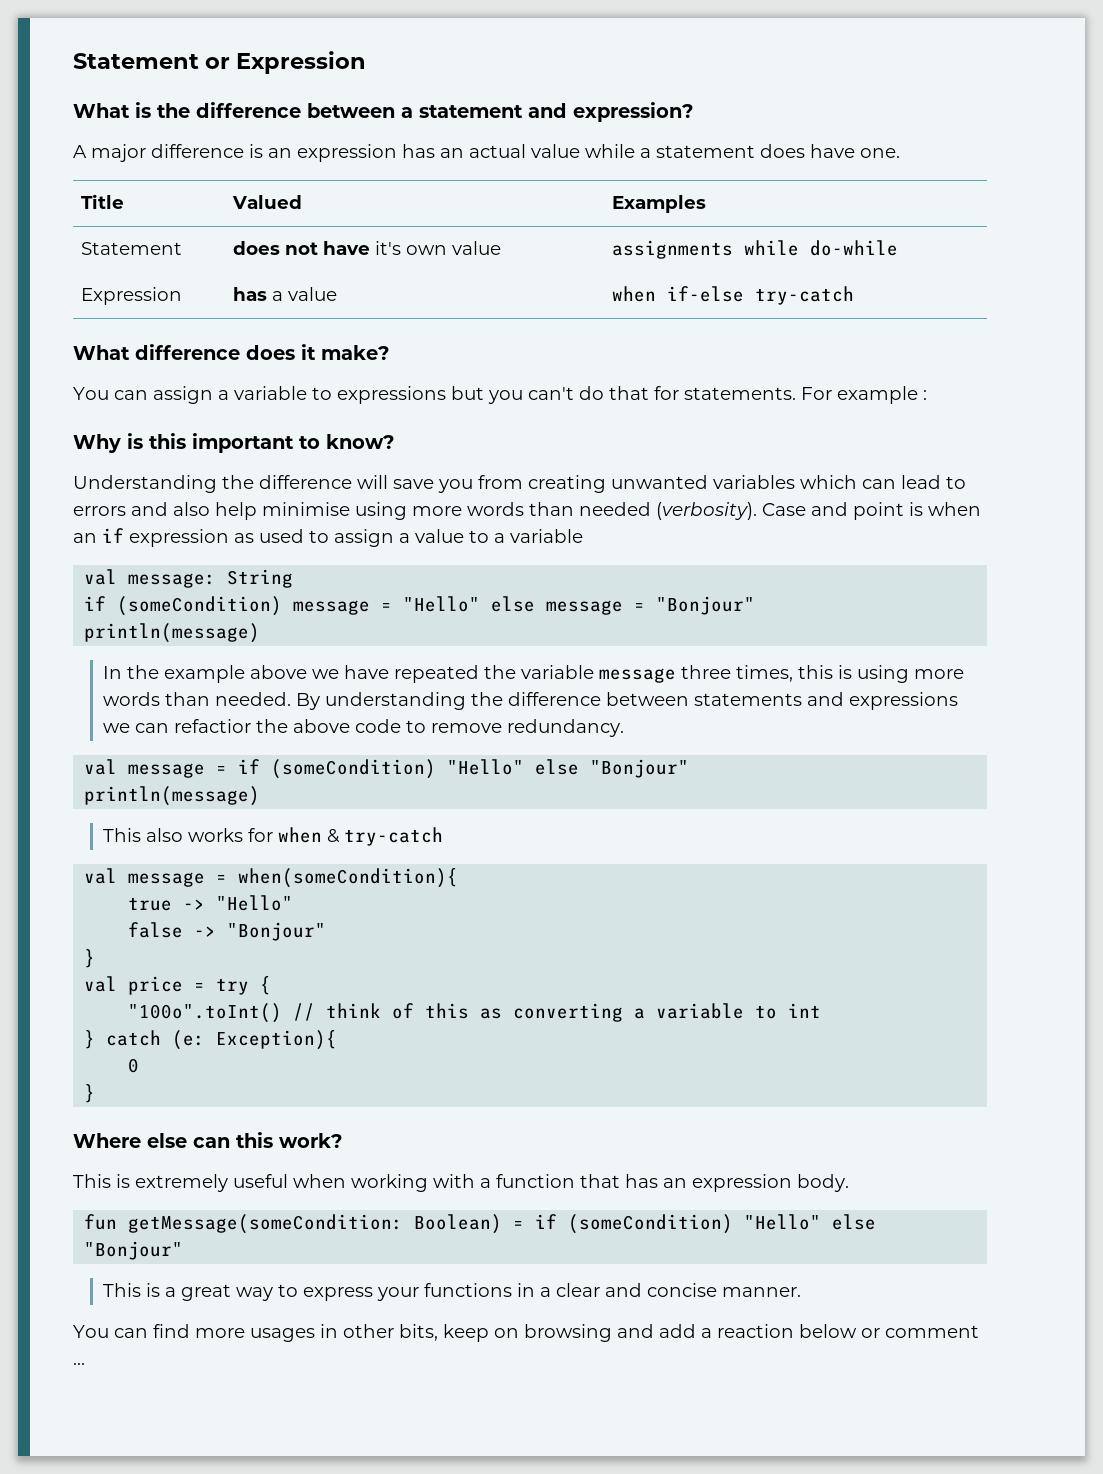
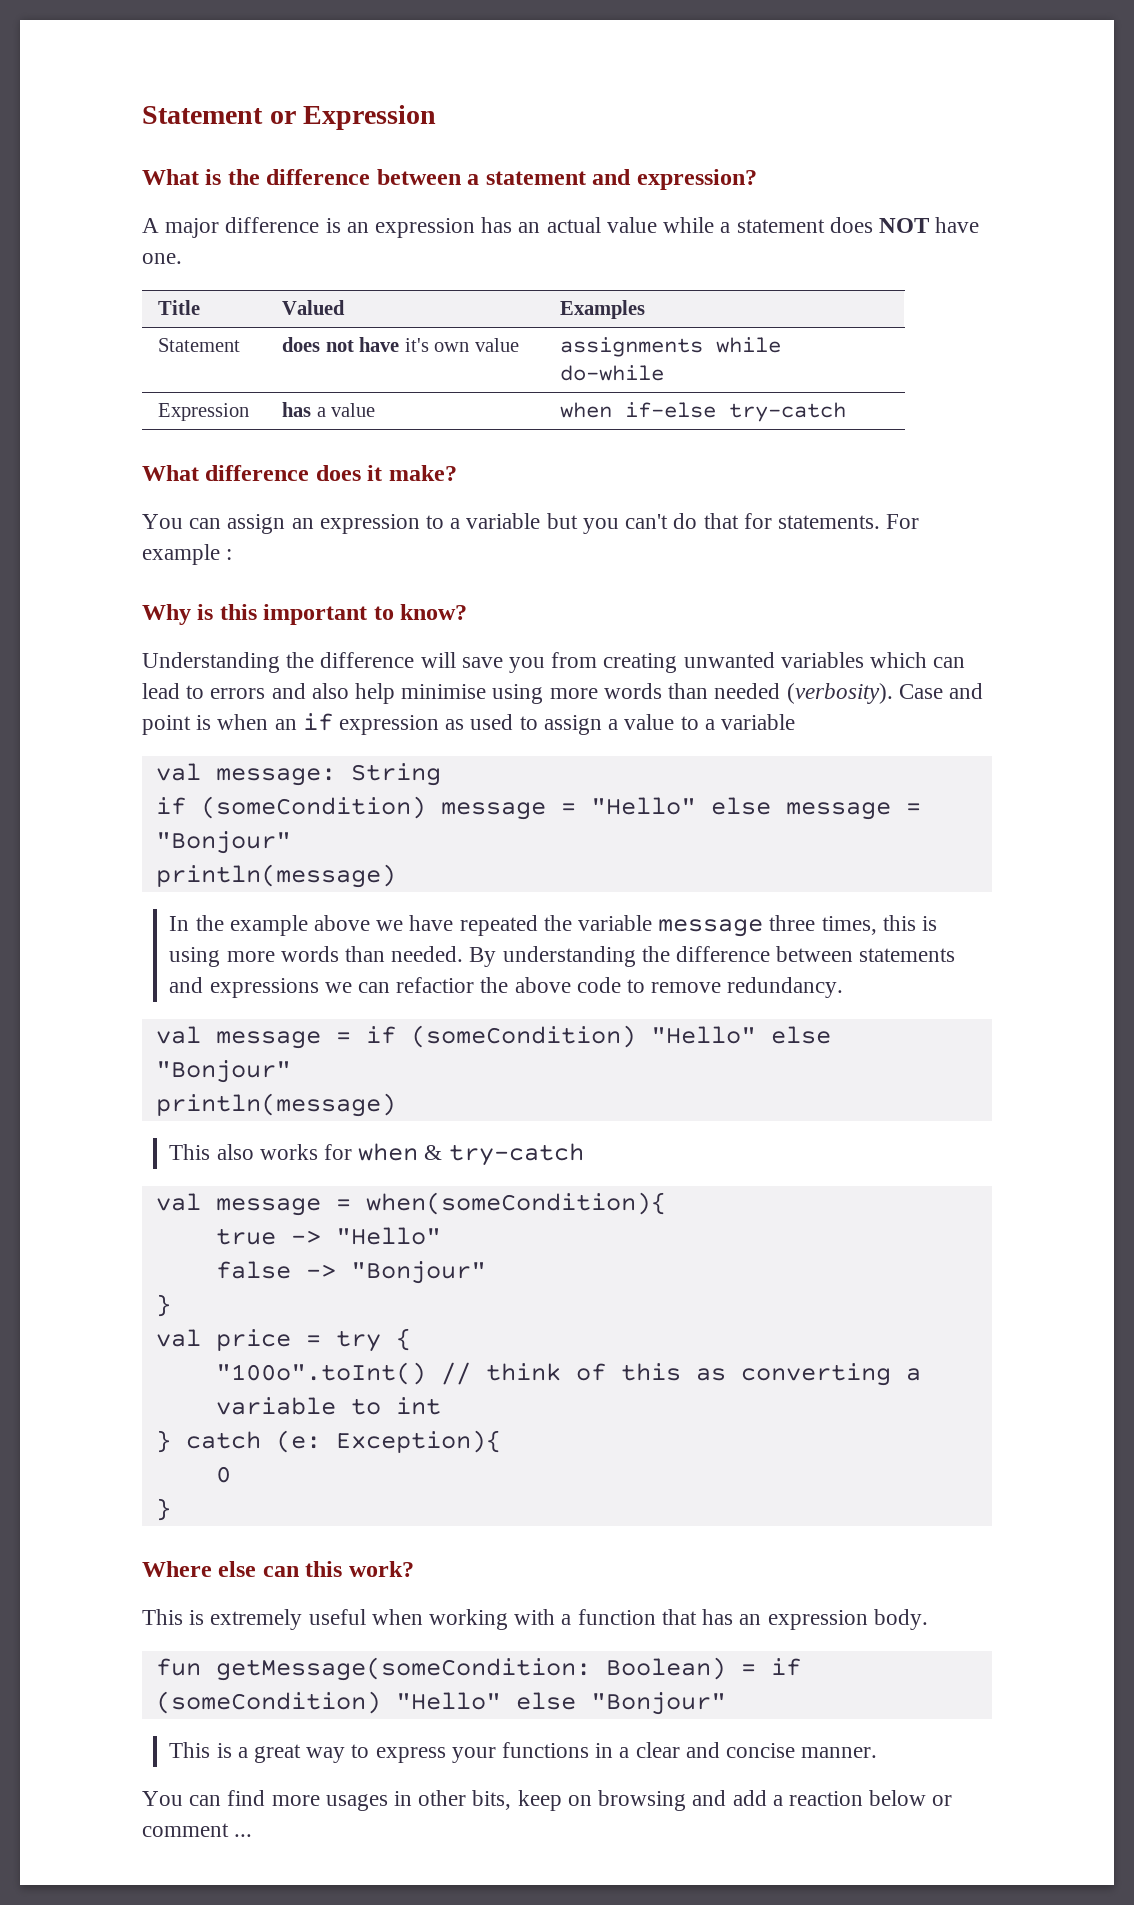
- A major difference is an expression has an actual value while a statement does have one.
+ A major difference is an expression has an actual value while a statement does NOT have one.
- You can assign a variable to expressions but you can't do that for statements.
+ You can assign an expression to a variable but you can't do that for statements.

